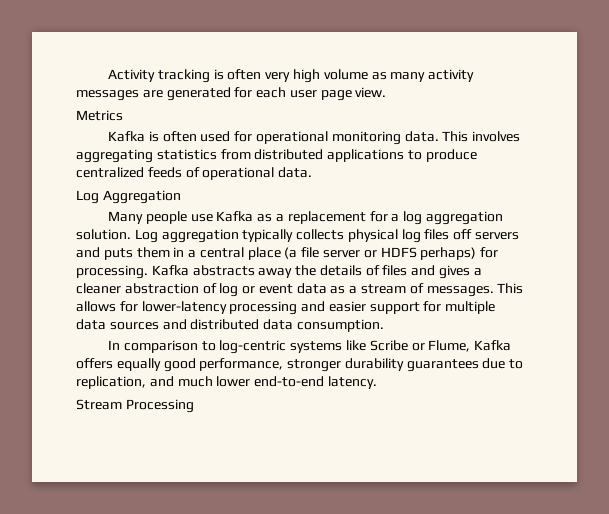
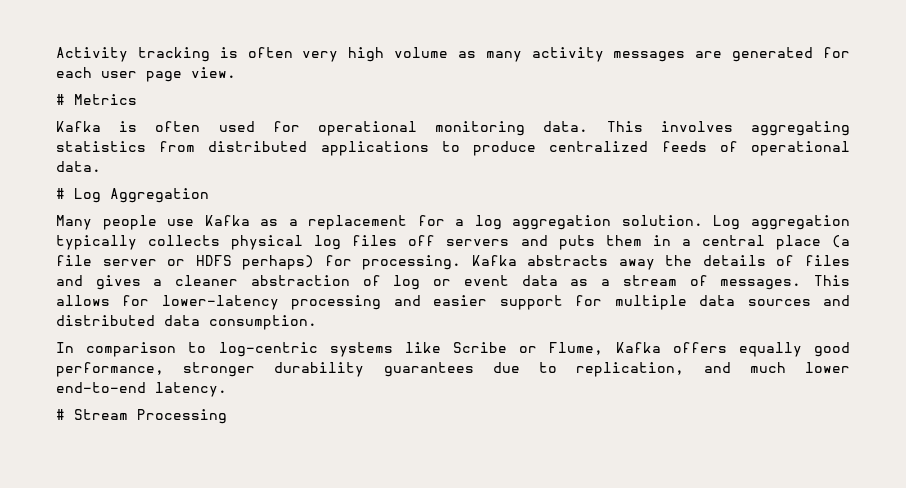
- Metrics
+ # Metrics
- Log Aggregation
+ # Log Aggregation
- Stream Processing
+ # Stream Processing

